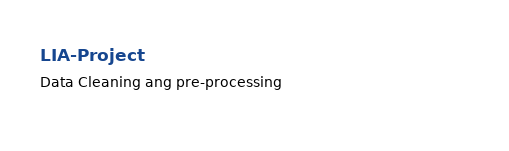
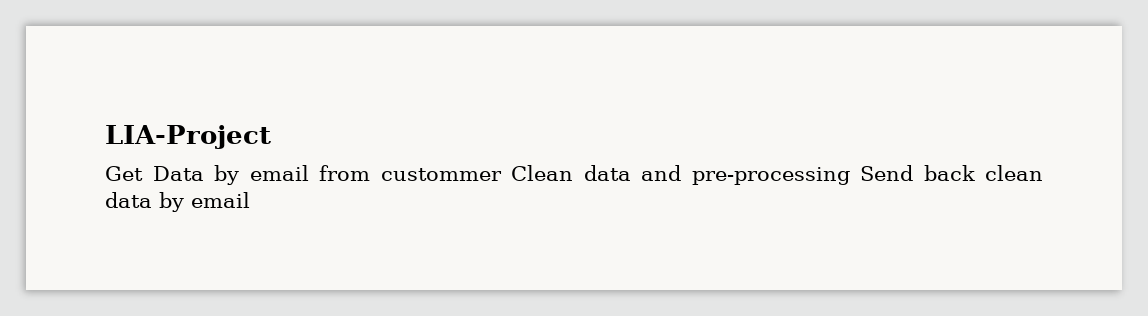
- Data Cleaning ang pre-processing
+ Get Data by email from custommer Clean data and pre-processing Send back clean data by email

